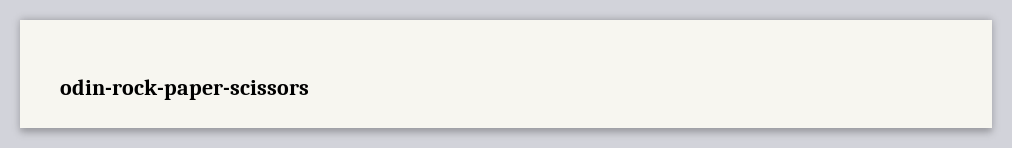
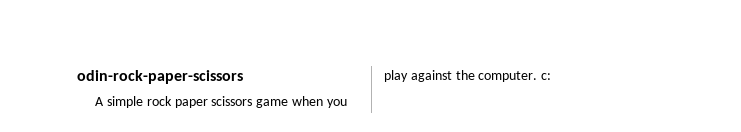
+ A simple rock paper scissors game when you play against the computer. c:

